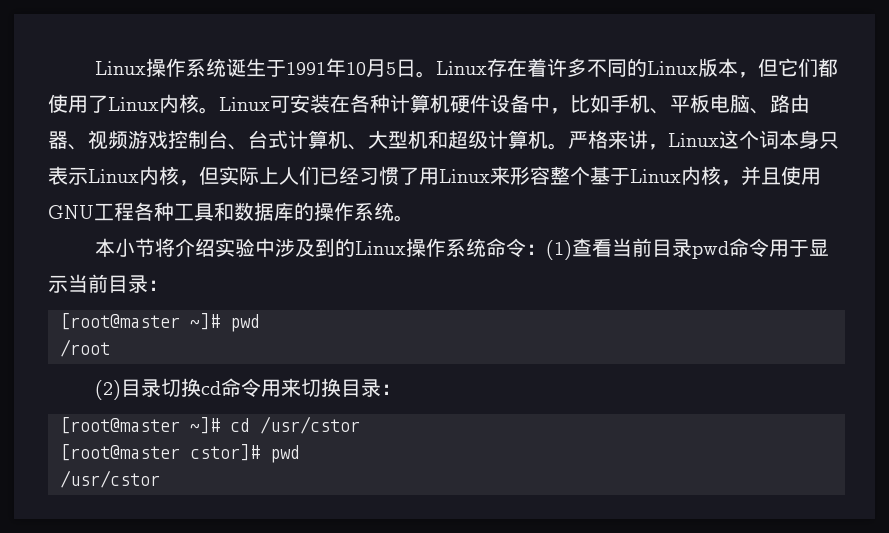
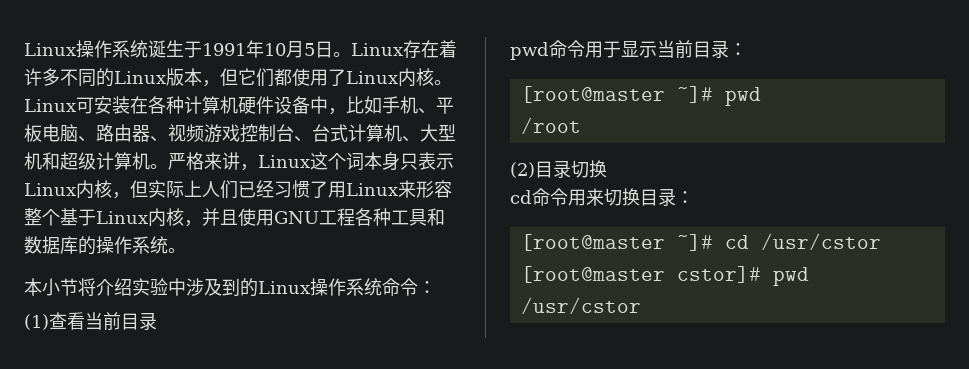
- 本小节将介绍实验中涉及到的Linux操作系统命令：(1)查看当前目录pwd命令用于显示当前目录：
+ 本小节将介绍实验中涉及到的Linux操作系统命令：
+ (1)查看当前目录
+ pwd命令用于显示当前目录：
- (2)目录切换cd命令用来切换目录：
+ (2)目录切换
+ cd命令用来切换目录：

